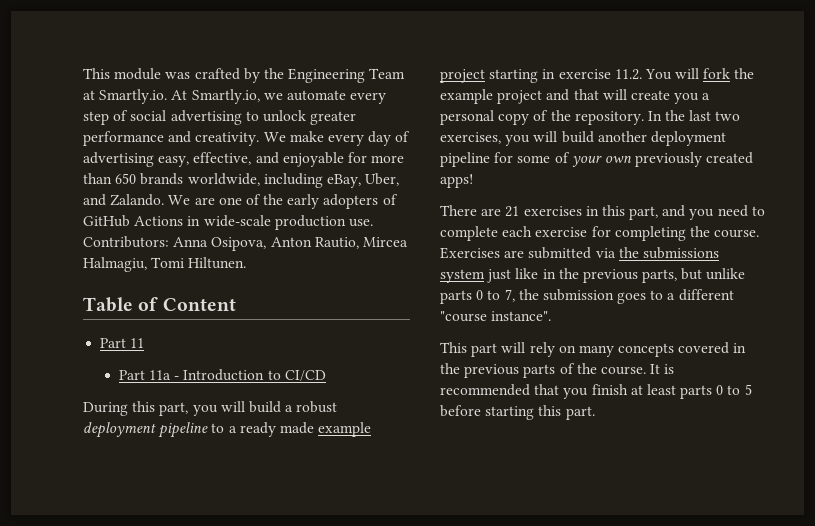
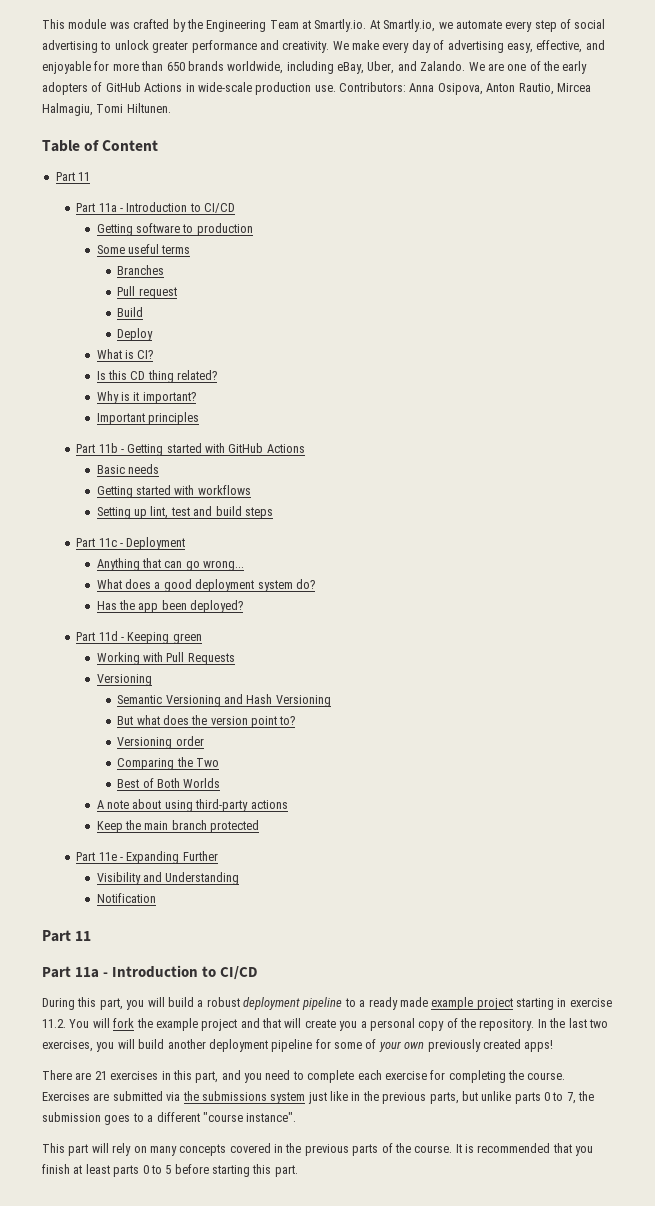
+ Getting software to production
+ Some useful terms
+ Branches
+ Pull request
+ Build
+ Deploy
+ What is CI?
+ Is this CD thing related?
+ Why is it important?
+ Important principles
+ Part 11b - Getting started with GitHub Actions
+ Basic needs
+ Getting started with workflows
+ Setting up lint, test and build steps
+ Part 11c - Deployment
+ Anything that can go wrong...
+ What does a good deployment system do?
+ Has the app been deployed?
+ Part 11d - Keeping green
+ Working with Pull Requests
+ Versioning
+ Semantic Versioning and Hash Versioning
+ But what does the version point to?
+ Versioning order
+ Comparing the Two
+ Best of Both Worlds
+ A note about using third-party actions
+ Keep the main branch protected
+ Part 11e - Expanding Further
+ Visibility and Understanding
+ Notification
+ Part 11
+ Part 11a - Introduction to CI/CD

